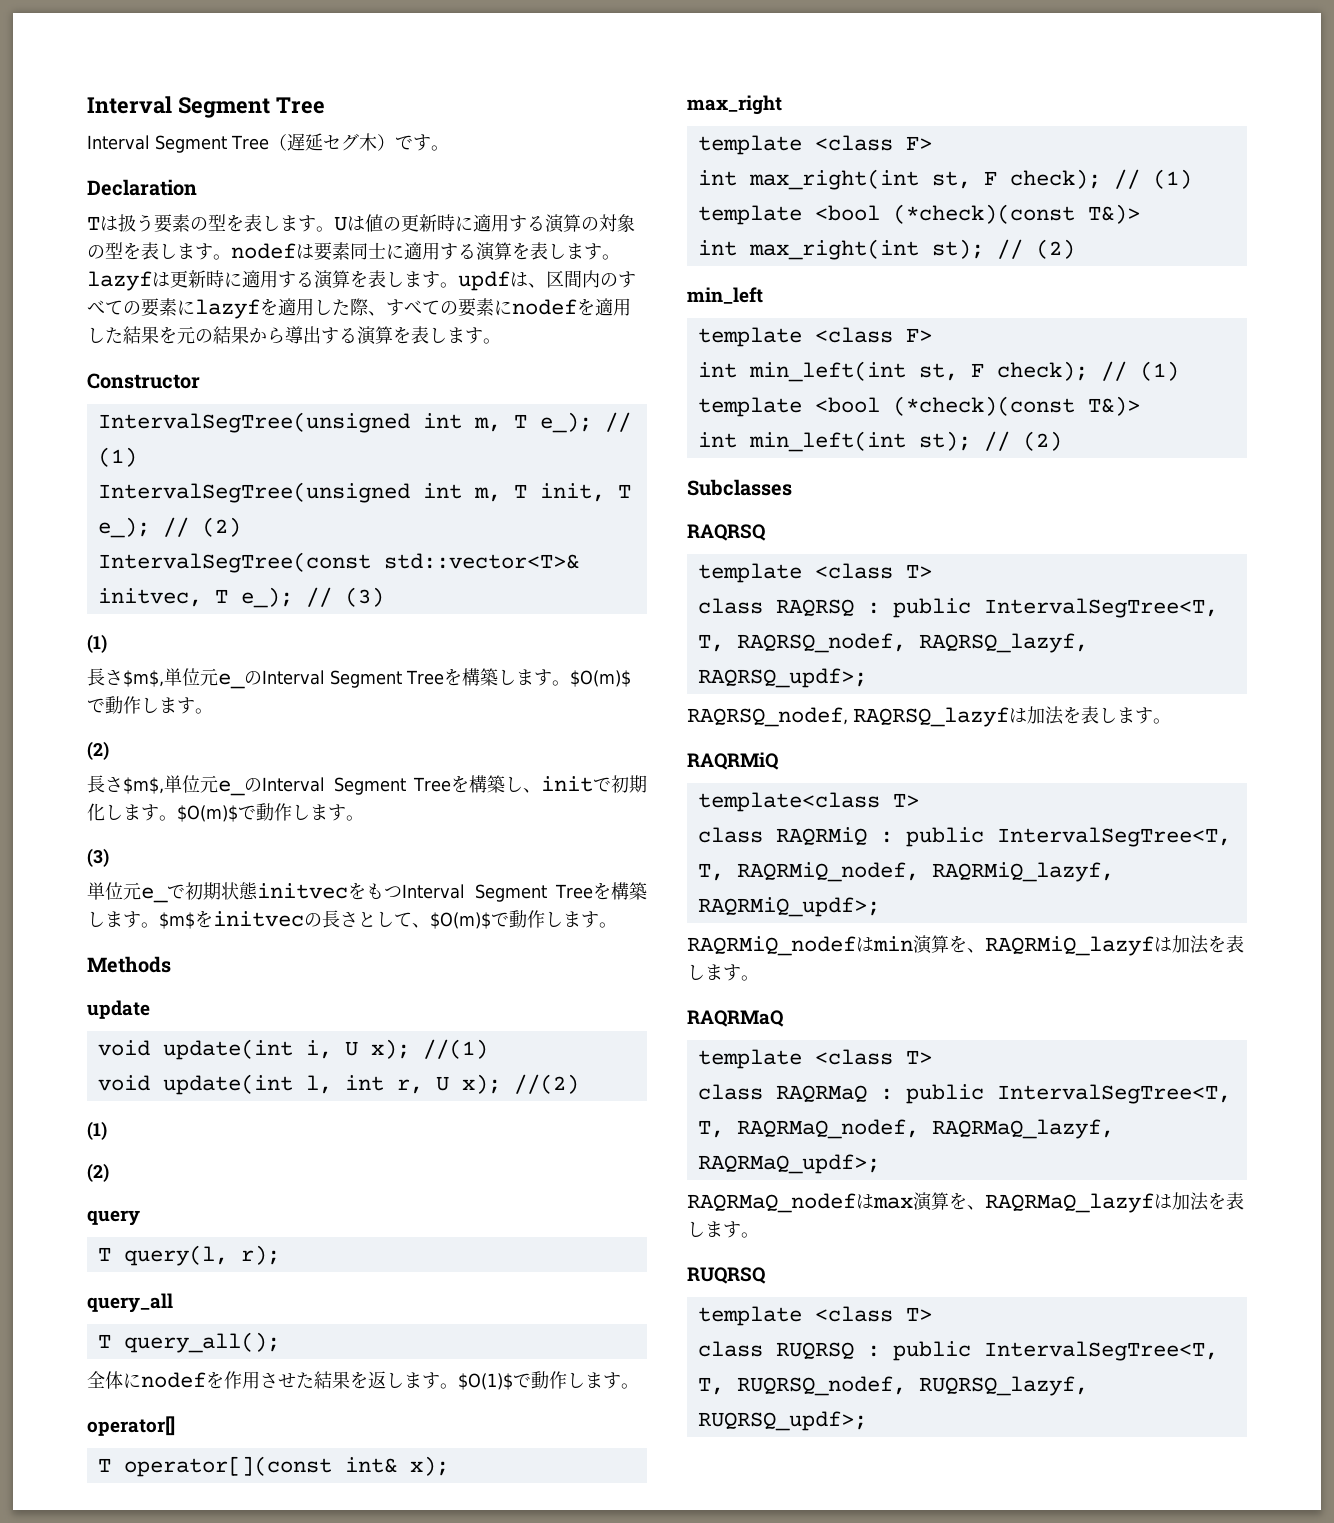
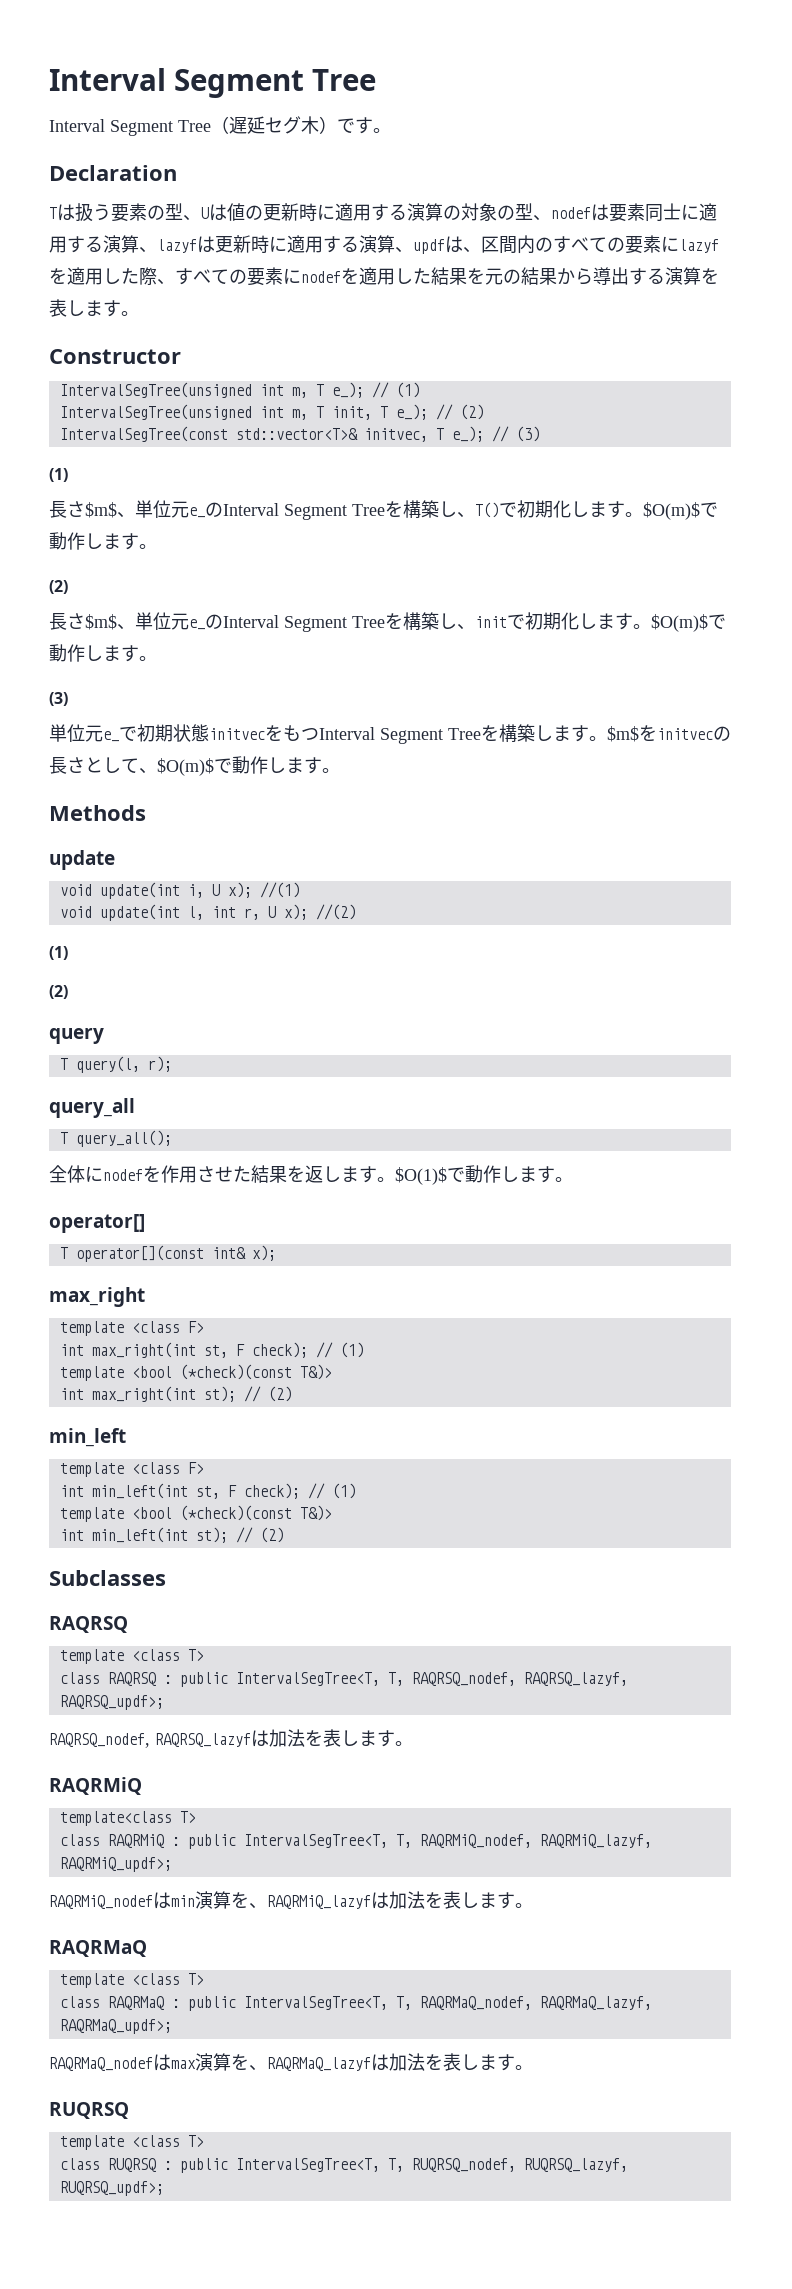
- Tは扱う要素の型を表します。Uは値の更新時に適用する演算の対象の型を表します。nodefは要素同士に適用する演算を表します。lazyfは更新時に適用する演算を表します。updfは、区間内のすべての要素にlazyfを適用した際、すべての要素にnodefを適用した結果を元の結果から導出する演算を表します。
+ Tは扱う要素の型、Uは値の更新時に適用する演算の対象の型、nodefは要素同士に適用する演算、lazyfは更新時に適用する演算、updfは、区間内のすべての要素にlazyfを適用した際、すべての要素にnodefを適用した結果を元の結果から導出する演算を表します。
- 長さ$m$,単位元e_のInterval Segment Treeを構築します。
+ 長さ$m$、単位元e_のInterval Segment Treeを構築し、T()で初期化します。
- 長さ$m$,単位元e_のInterval Segment Treeを構築し、initで初期化します。
+ 長さ$m$、単位元e_のInterval Segment Treeを構築し、initで初期化します。

